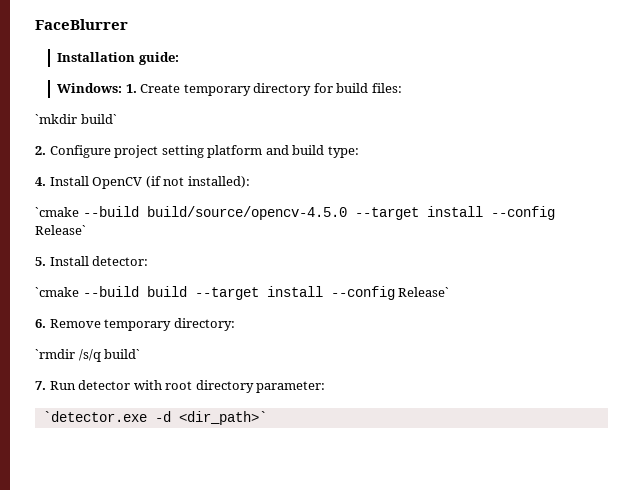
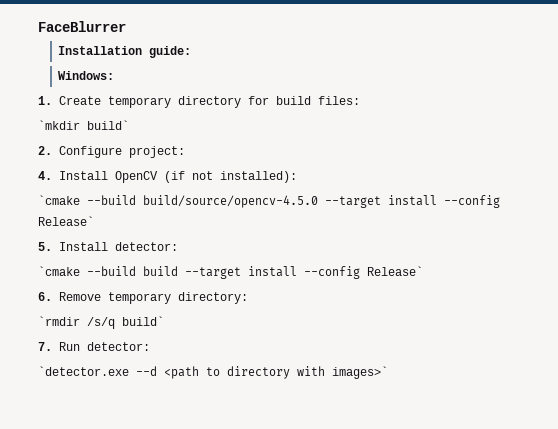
- Windows: 1. Create temporary directory for build files:
+ Windows:
+ 1. Create temporary directory for build files:
- 2. Configure project setting platform and build type:
+ 2. Configure project:
- 7. Run detector with root directory parameter:
- `detector.exe -d <dir_path>`
+ 7. Run detector:
+ `detector.exe --d <path to directory with images>`

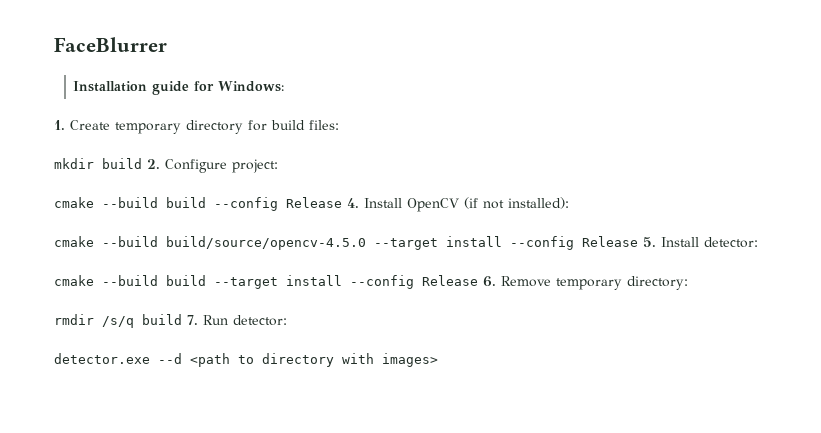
- Installation guide:
- Windows:
+ Installation guide for Windows:
- `mkdir build`
- 2. Configure project:
+ mkdir build 2. Configure project:
- 4. Install OpenCV (if not installed):
+ cmake --build build --config Release 4. Install OpenCV (if not installed):
- `cmake --build build/source/opencv-4.5.0 --target install --config Release`
- 5. Install detector:
+ cmake --build build/source/opencv-4.5.0 --target install --config Release 5. Install detector:
- `cmake --build build --target install --config Release`
- 6. Remove temporary directory:
+ cmake --build build --target install --config Release 6. Remove temporary directory:
- `rmdir /s/q build`
- 7. Run detector:
+ rmdir /s/q build 7. Run detector:
- `detector.exe --d <path to directory with images>`
+ detector.exe --d <path to directory with images>

